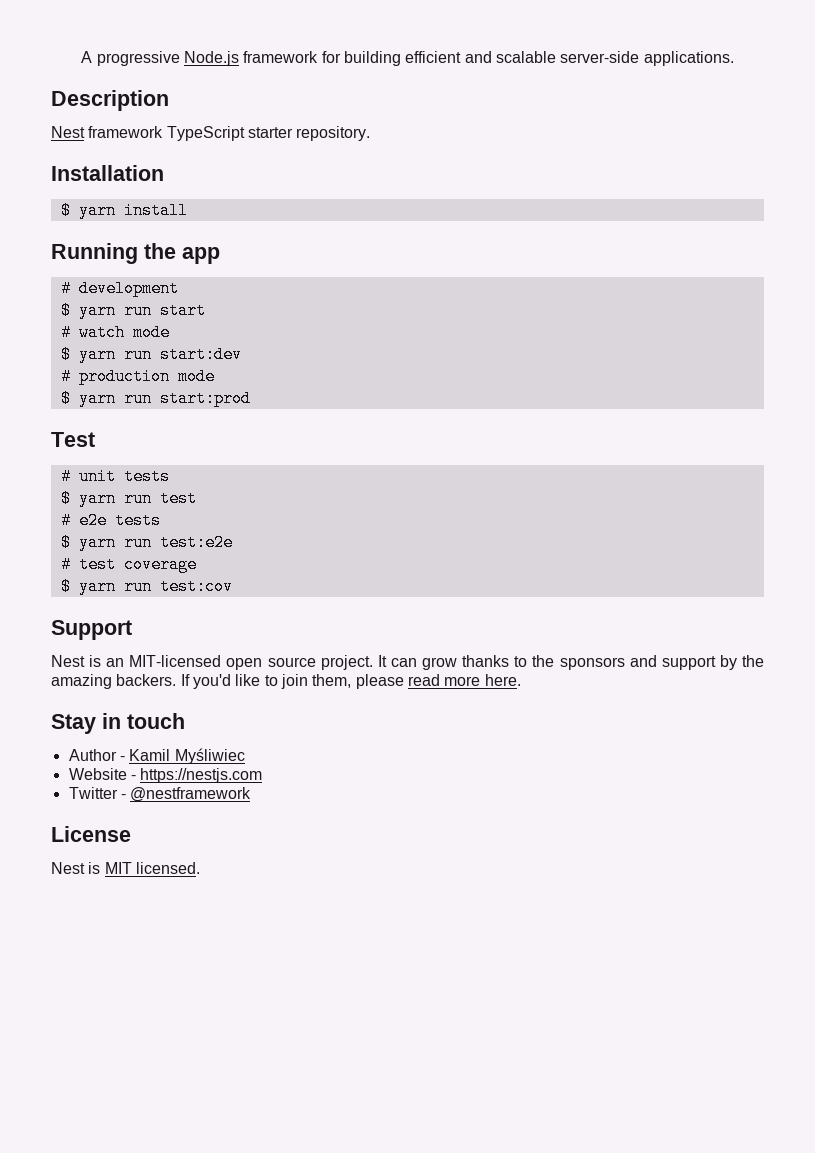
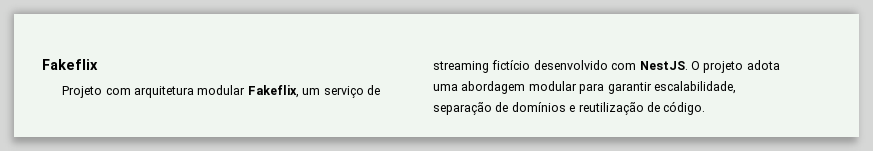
- A progressive Node.js framework for building efficient and scalable server-side applications.
- Description
- Nest framework TypeScript starter repository.
- Installation
- $ yarn install
- Running the app
- # development
- $ yarn run start
- # watch mode
- $ yarn run start:dev
- # production mode
- $ yarn run start:prod
- Test
- # unit tests
- $ yarn run test
- # e2e tests
- $ yarn run test:e2e
- # test coverage
- $ yarn run test:cov
- Support
- Nest is an MIT-licensed open source project. It can grow thanks to the sponsors and support by the amazing backers. If you'd like to join them, please read more here.
- Stay in touch
- Author - Kamil Myśliwiec
- Website - https://nestjs.com
- Twitter - @nestframework
- License
- Nest is MIT licensed.
+ Fakeflix
+ Projeto com arquitetura modular Fakeflix, um serviço de streaming fictício desenvolvido com NestJS. O projeto adota uma abordagem modular para garantir escalabilidade, separação de domínios e reutilização de código.

